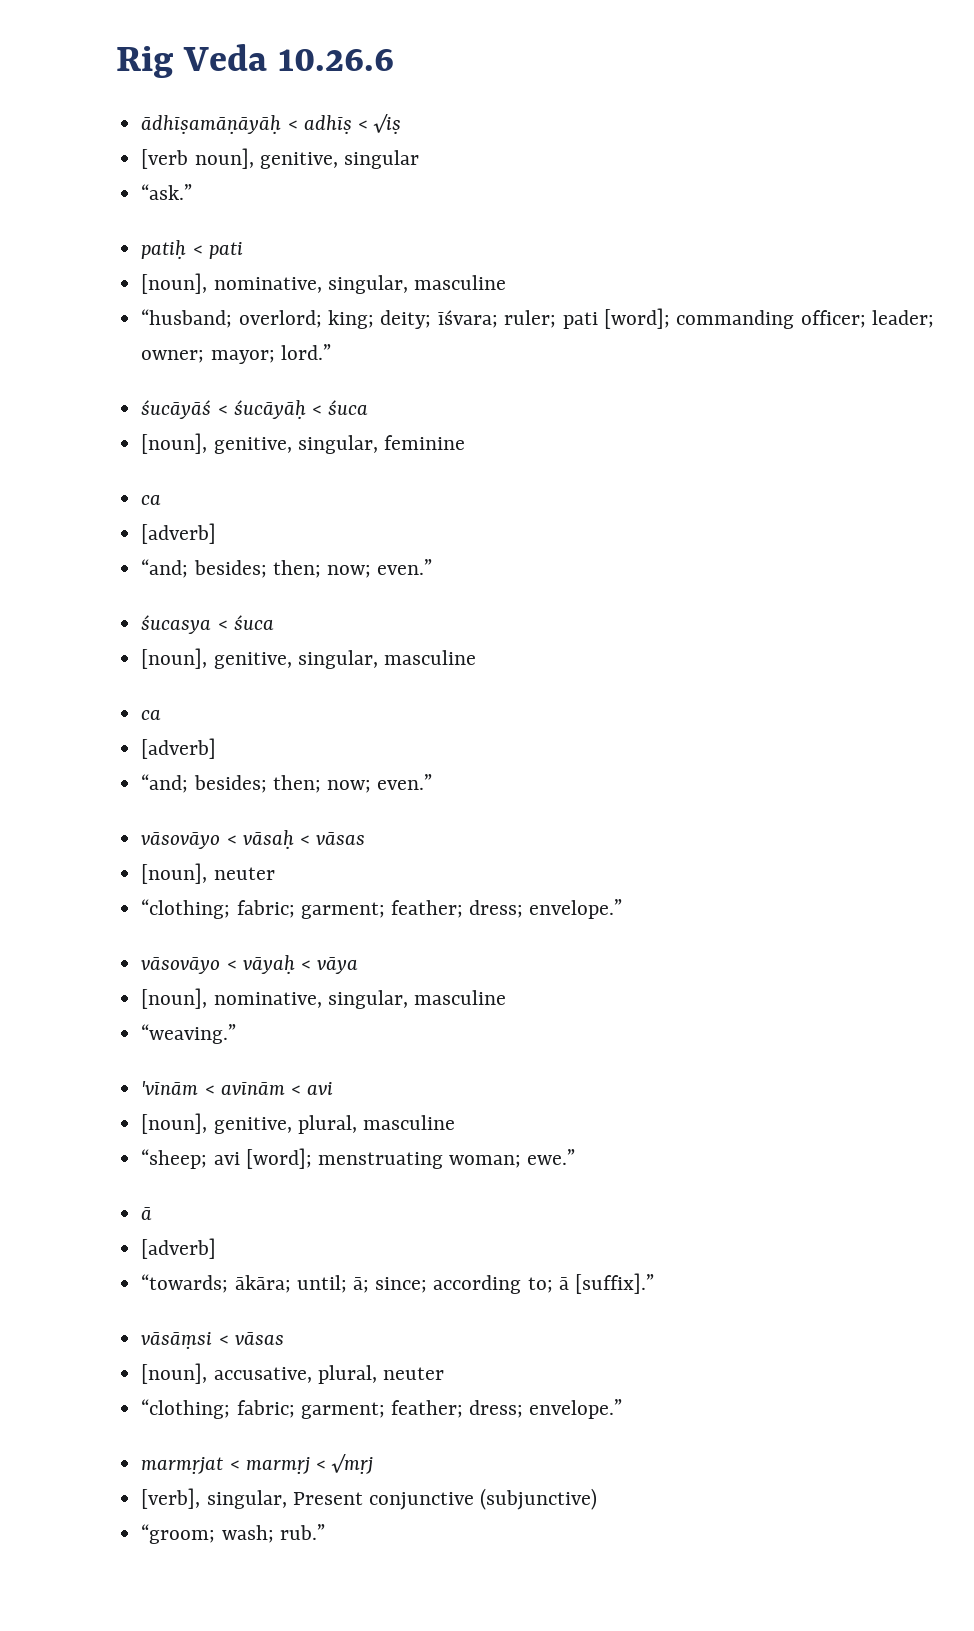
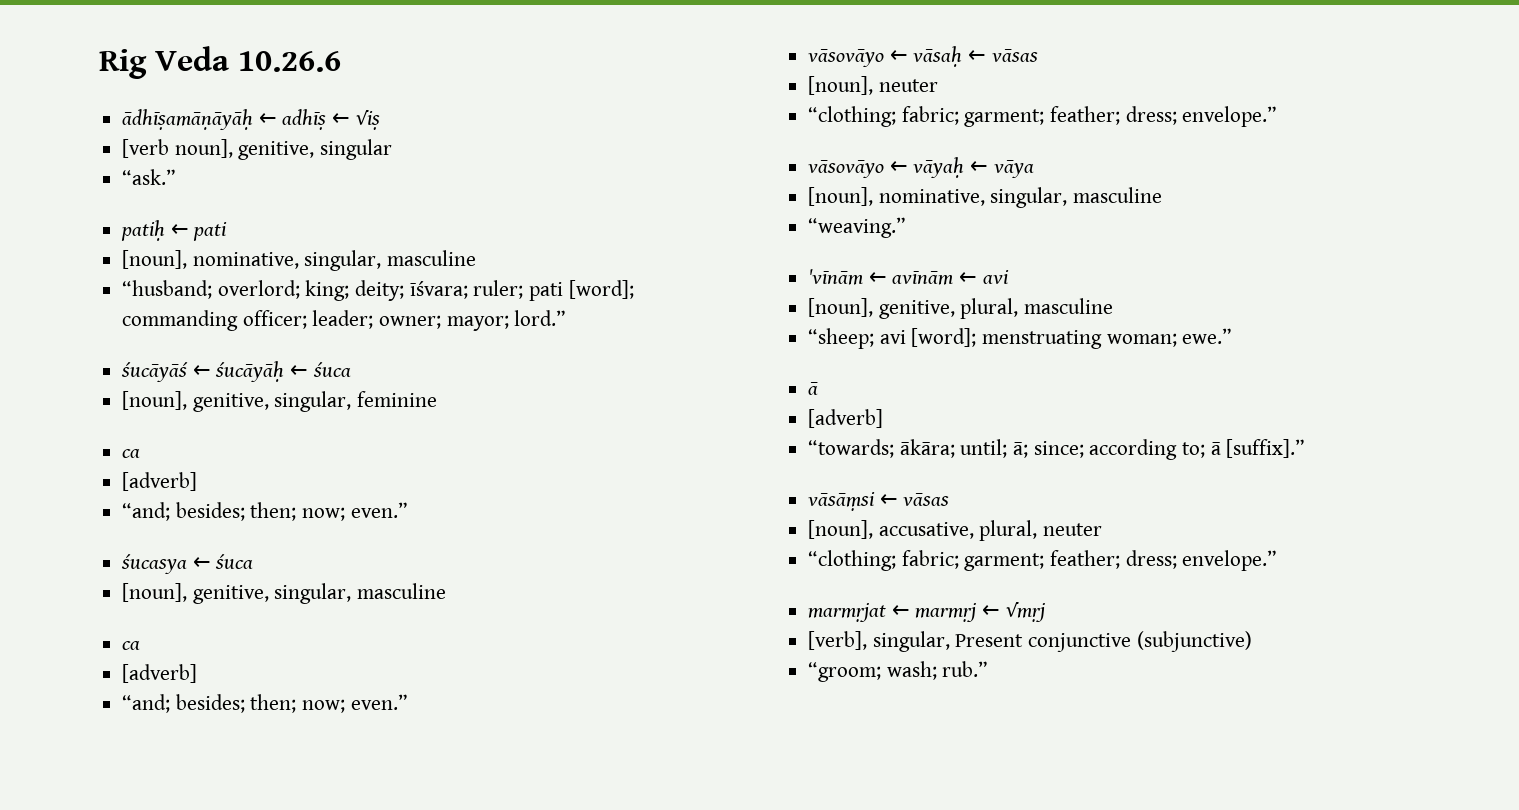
- ādhīṣamāṇāyāḥ < adhīṣ < √iṣ
+ ādhīṣamāṇāyāḥ ← adhīṣ ← √iṣ
- patiḥ < pati
+ patiḥ ← pati
- śucāyāś < śucāyāḥ < śuca
+ śucāyāś ← śucāyāḥ ← śuca
- śucasya < śuca
+ śucasya ← śuca
- vāsovāyo < vāsaḥ < vāsas
+ vāsovāyo ← vāsaḥ ← vāsas
- vāsovāyo < vāyaḥ < vāya
+ vāsovāyo ← vāyaḥ ← vāya
- 'vīnām < avīnām < avi
+ 'vīnām ← avīnām ← avi
- vāsāṃsi < vāsas
+ vāsāṃsi ← vāsas
- marmṛjat < marmṛj < √mṛj
+ marmṛjat ← marmṛj ← √mṛj

